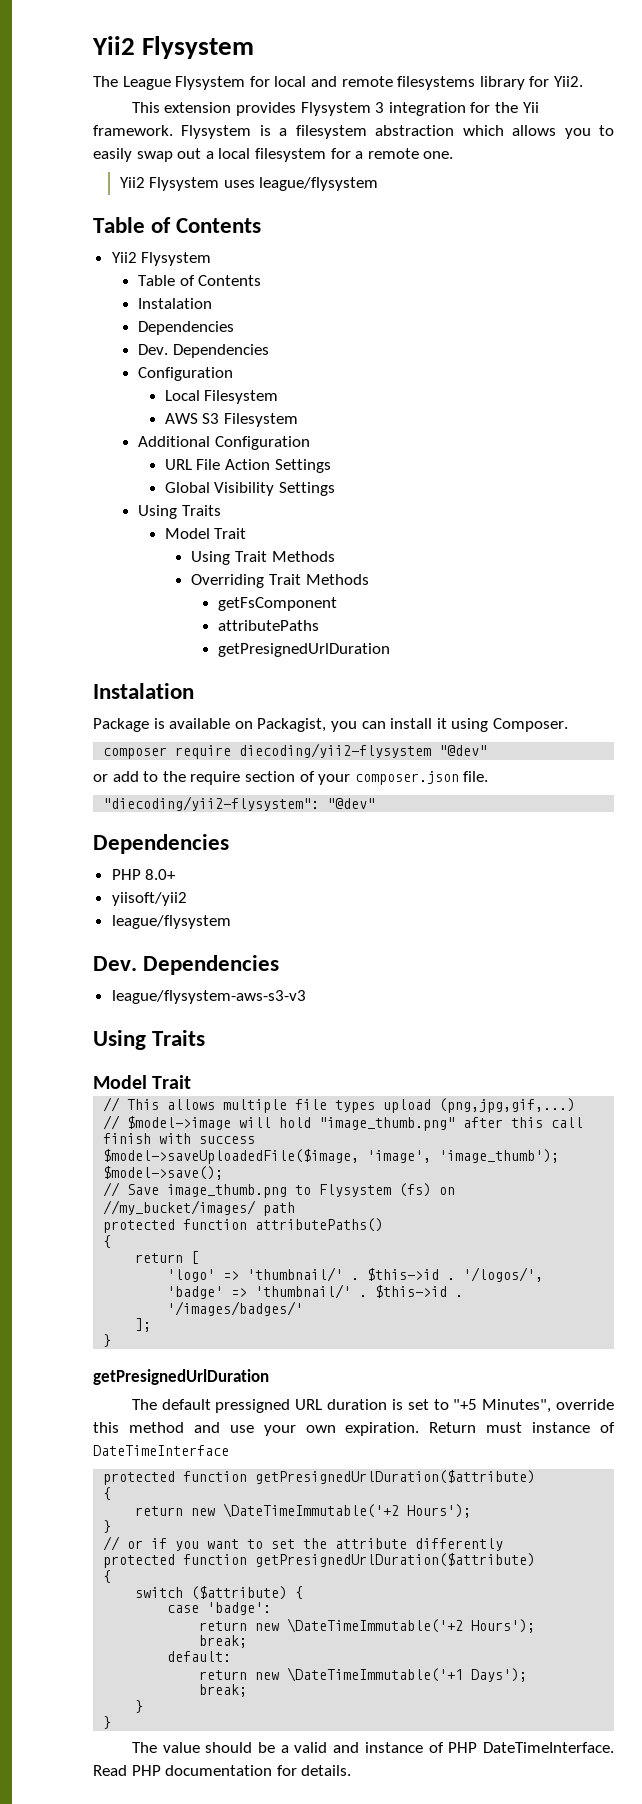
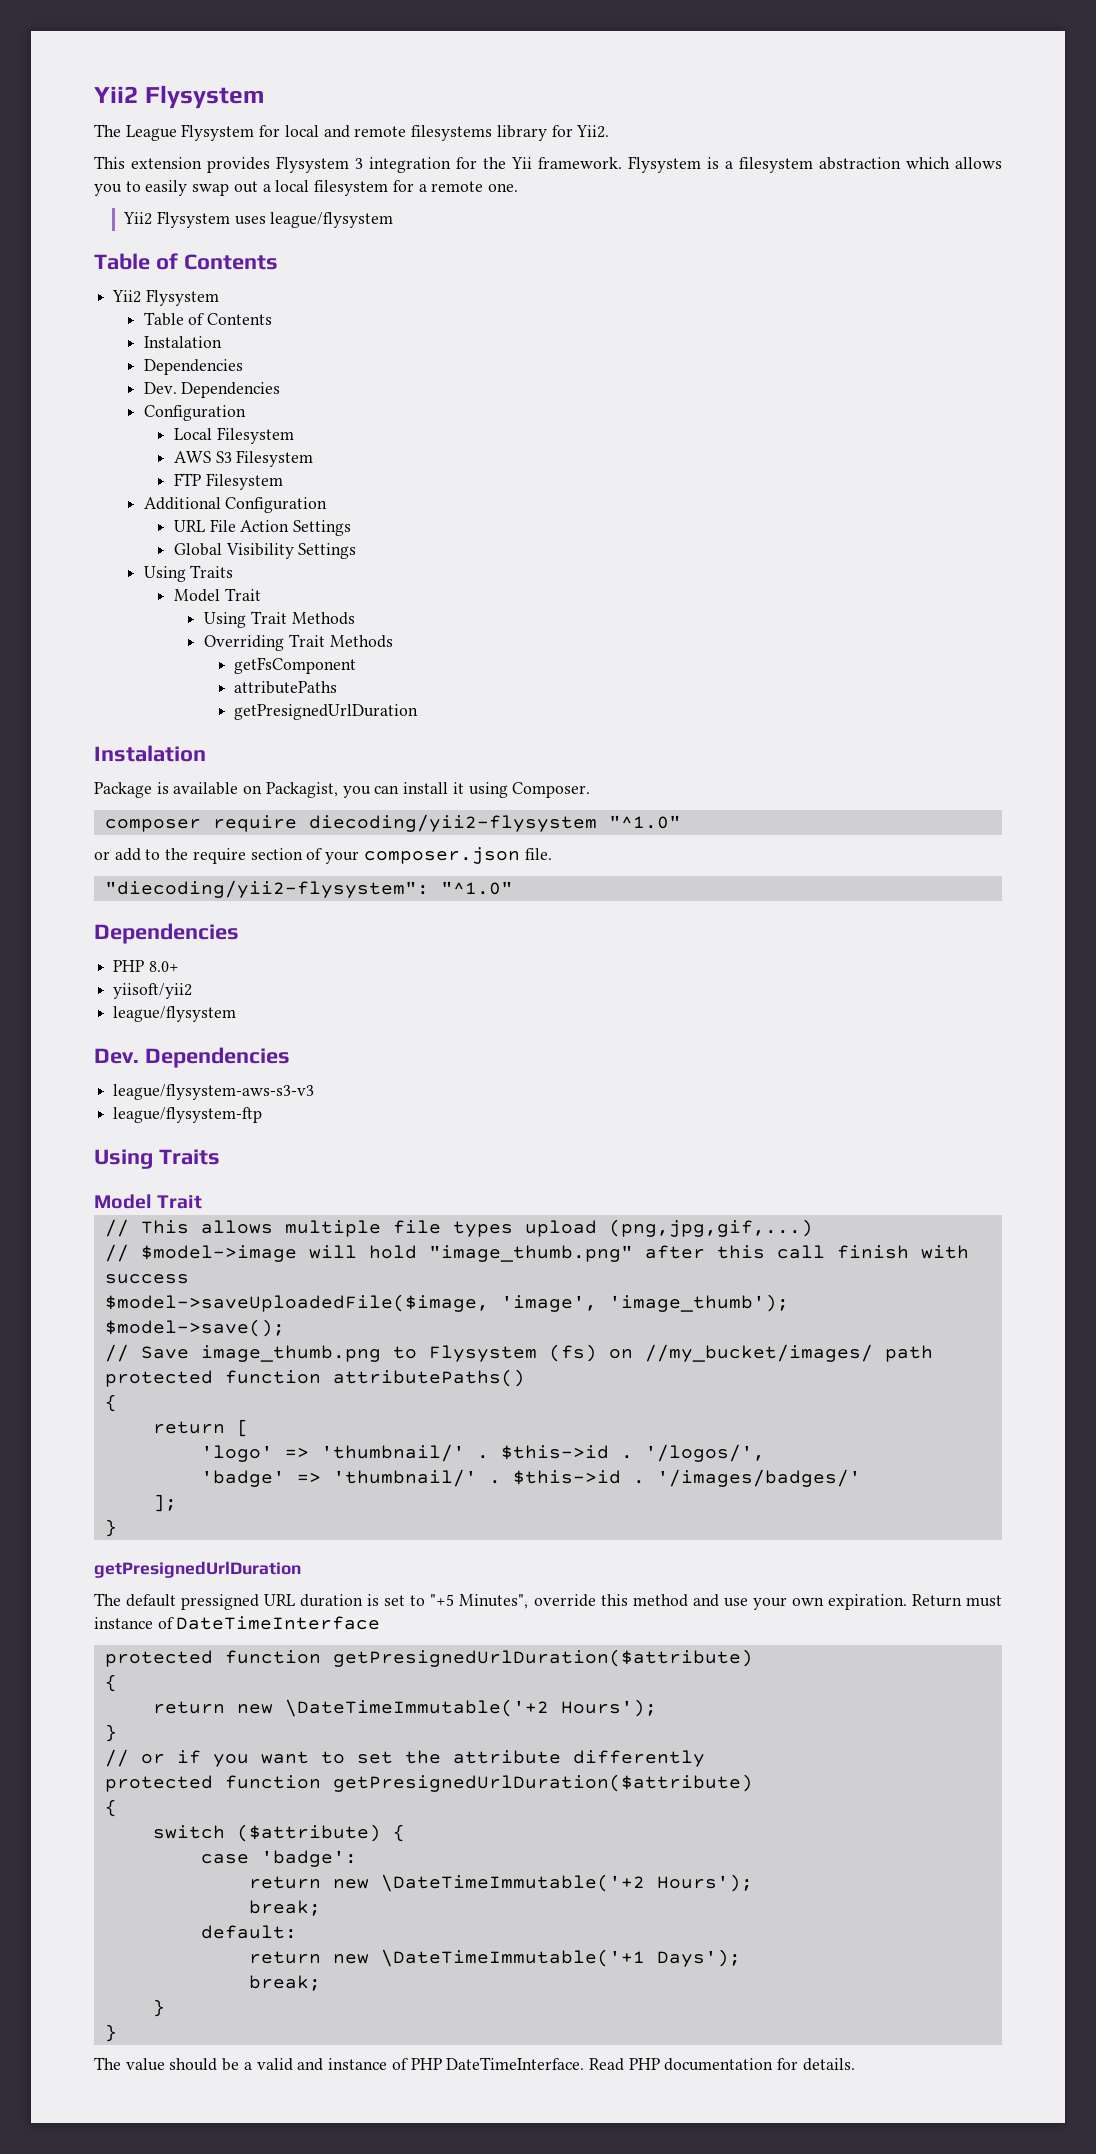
+ FTP Filesystem
- composer require diecoding/yii2-flysystem "@dev"
+ composer require diecoding/yii2-flysystem "^1.0"
- "diecoding/yii2-flysystem": "@dev"
+ "diecoding/yii2-flysystem": "^1.0"
+ league/flysystem-ftp

